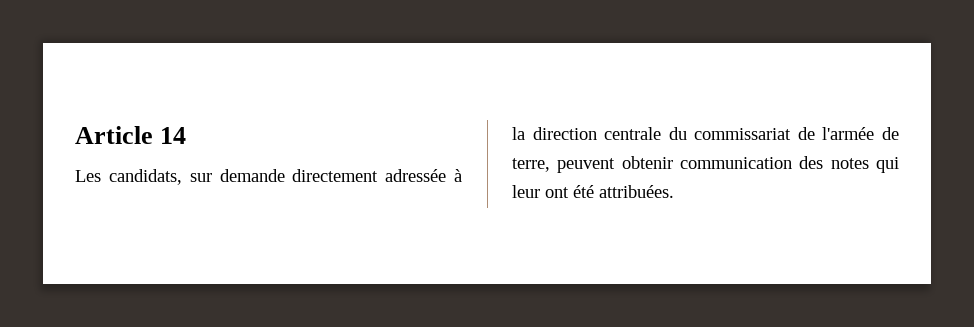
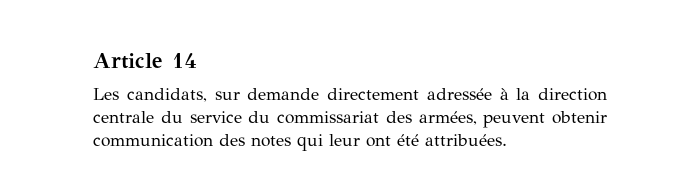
- Les candidats, sur demande directement adressée à la direction centrale du commissariat de l'armée de terre, peuvent obtenir communication des notes qui leur ont été attribuées.
+ Les candidats, sur demande directement adressée à la direction centrale du service du commissariat des armées, peuvent obtenir communication des notes qui leur ont été attribuées.

